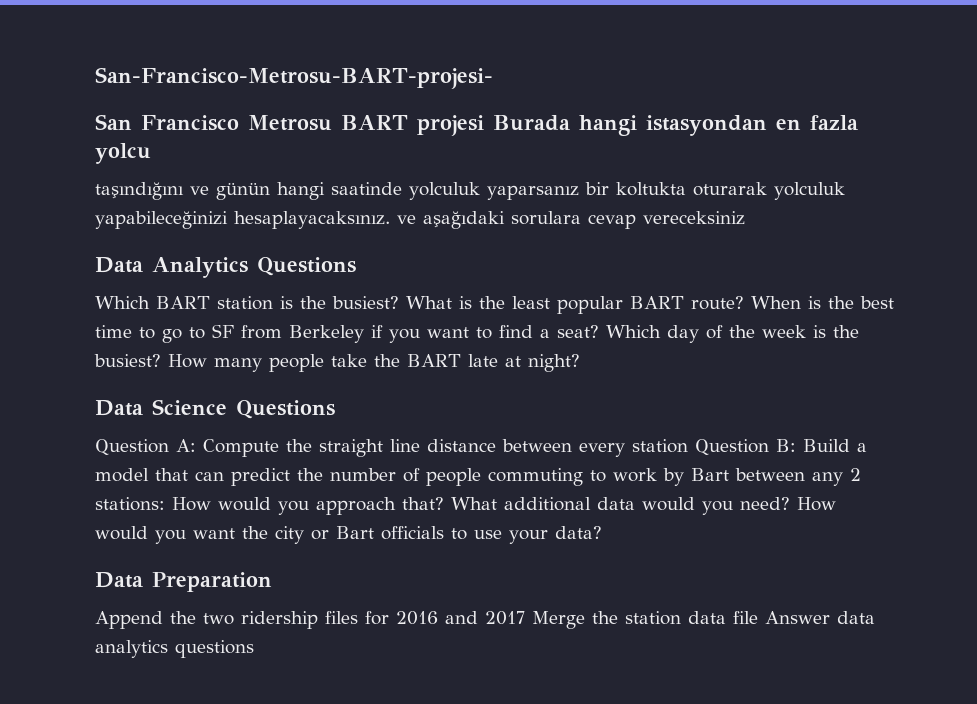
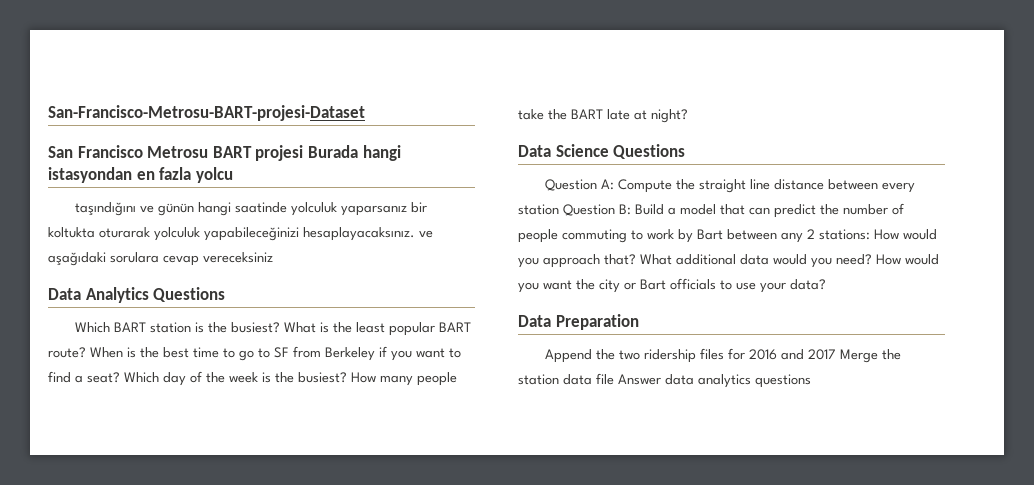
- San-Francisco-Metrosu-BART-projesi-
+ San-Francisco-Metrosu-BART-projesi-Dataset

